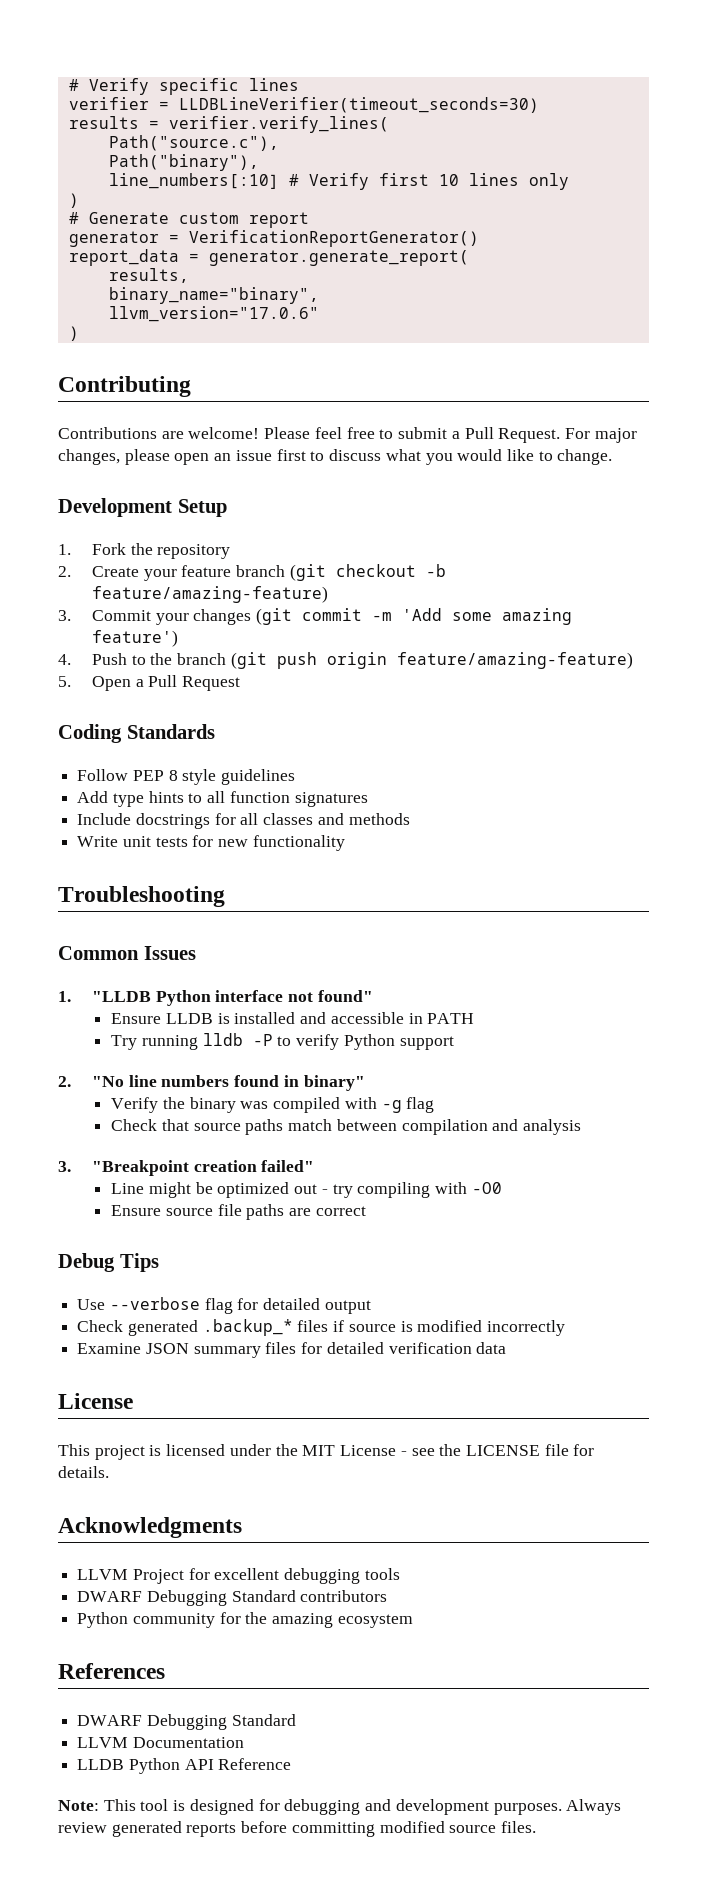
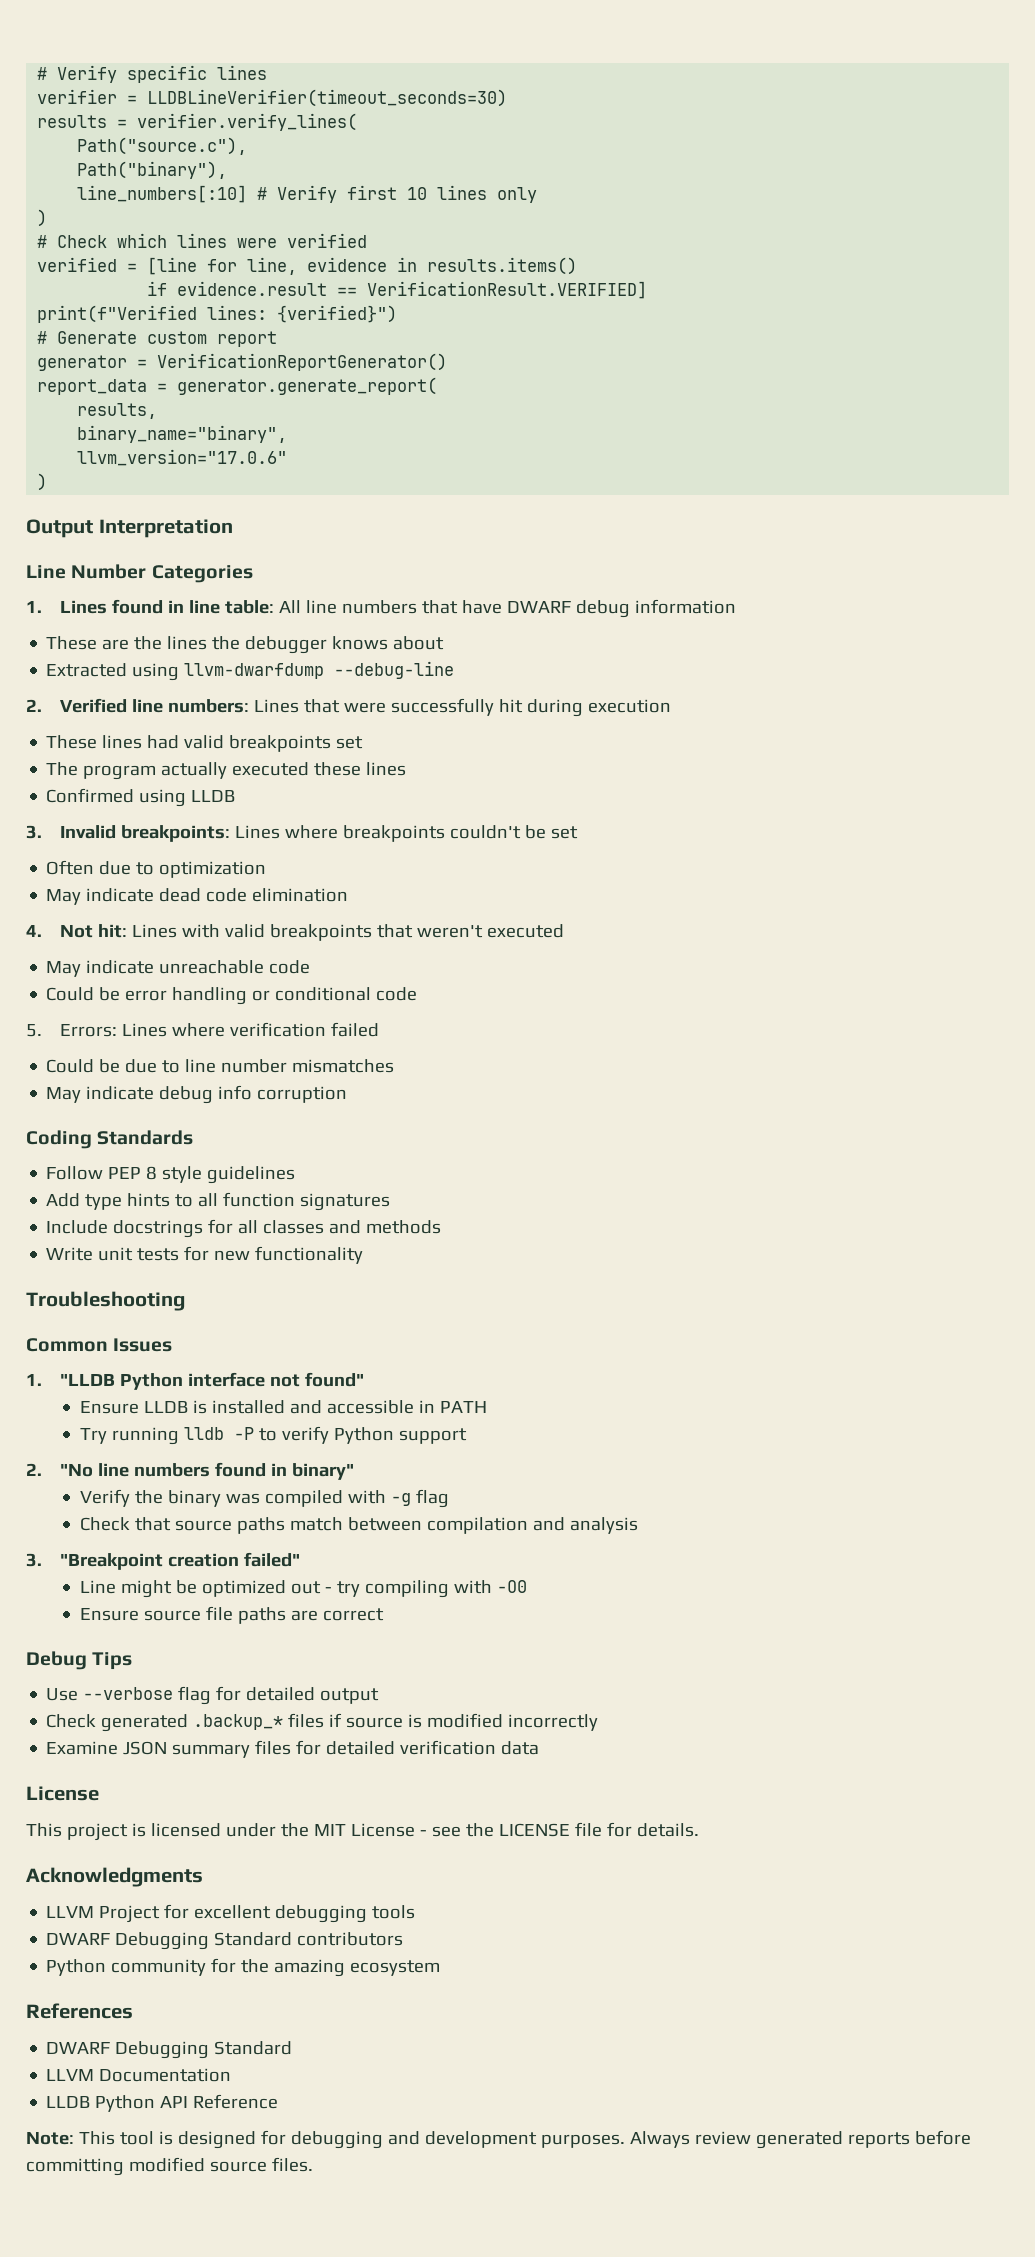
+ # Check which lines were verified
+ verified = [line for line, evidence in results.items()
+ if evidence.result == VerificationResult.VERIFIED]
+ print(f"Verified lines: {verified}")
- Contributing
- Contributions are welcome! Please feel free to submit a Pull Request. For major changes, please open an issue first to discuss what you would like to change.
- Development Setup
- 1. Fork the repository
- 2. Create your feature branch (git checkout -b feature/amazing-feature)
- 3. Commit your changes (git commit -m 'Add some amazing feature')
- 4. Push to the branch (git push origin feature/amazing-feature)
- 5. Open a Pull Request
+ Output Interpretation
+ Line Number Categories
+ 1. Lines found in line table: All line numbers that have DWARF debug information
+ These are the lines the debugger knows about
+ Extracted using llvm-dwarfdump --debug-line
+ 2. Verified line numbers: Lines that were successfully hit during execution
+ These lines had valid breakpoints set
+ The program actually executed these lines
+ Confirmed using LLDB
+ 3. Invalid breakpoints: Lines where breakpoints couldn't be set
+ Often due to optimization
+ May indicate dead code elimination
+ 4. Not hit: Lines with valid breakpoints that weren't executed
+ May indicate unreachable code
+ Could be error handling or conditional code
+ 5. Errors: Lines where verification failed
+ Could be due to line number mismatches
+ May indicate debug info corruption

